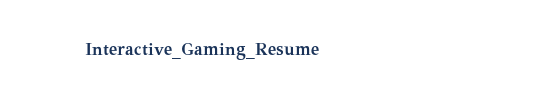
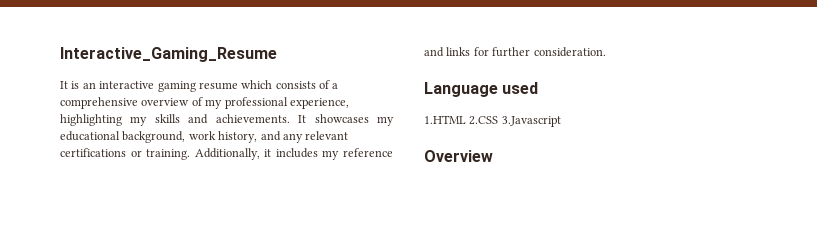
+ It is an interactive gaming resume which consists of a comprehensive overview of my professional experience, highlighting my skills and achievements. It showcases my educational background, work history, and any relevant certifications or training. Additionally, it includes my reference and links for further consideration.
+ Language used
+ 1.HTML 2.CSS 3.Javascript
+ Overview

